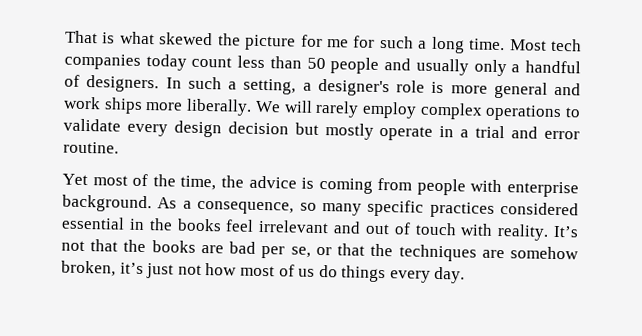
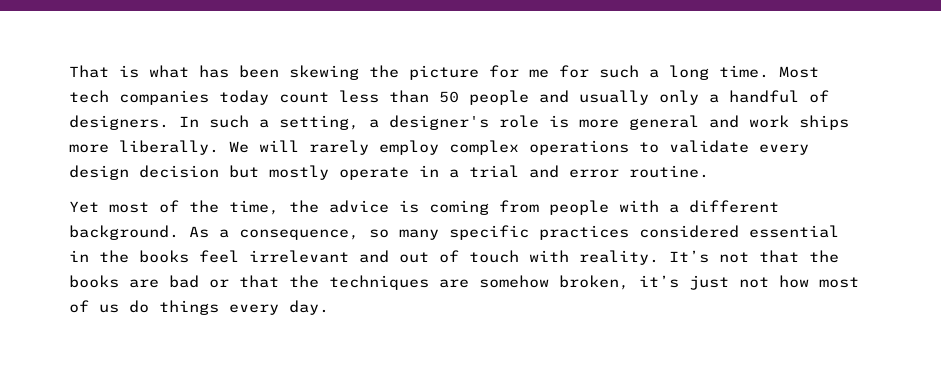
- That is what skewed the picture for me for such a long time.
+ That is what has been skewing the picture for me for such a long time.
- Yet most of the time, the advice is coming from people with enterprise background.
+ Yet most of the time, the advice is coming from people with a different background.
- It’s not that the books are bad per se, or that the techniques are somehow broken, it’s just not how most of us do things every day.
+ It’s not that the books are bad or that the techniques are somehow broken, it’s just not how most of us do things every day.

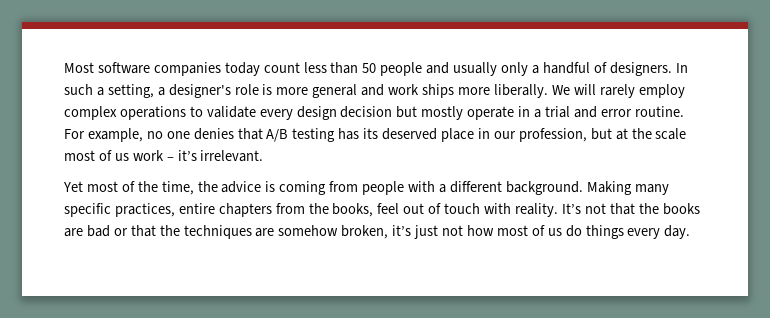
- That is what has been skewing the picture for me for such a long time. Most tech companies today count less than 50 people and usually only a handful of designers.
+ Most software companies today count less than 50 people and usually only a handful of designers.
+ For example, no one denies that A/B testing has its deserved place in our profession, but at the scale most of us work – it’s irrelevant.
- As a consequence, so many specific practices considered essential in the books feel irrelevant and out of touch with reality.
+ Making many specific practices, entire chapters from the books, feel out of touch with reality.

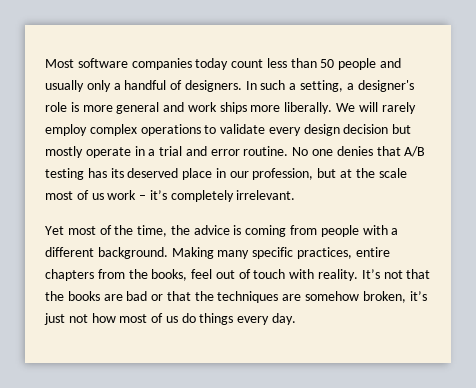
- For example, no one denies that A/B testing has its deserved place in our profession, but at the scale most of us work – it’s irrelevant.
+ No one denies that A/B testing has its deserved place in our profession, but at the scale most of us work – it’s completely irrelevant.

